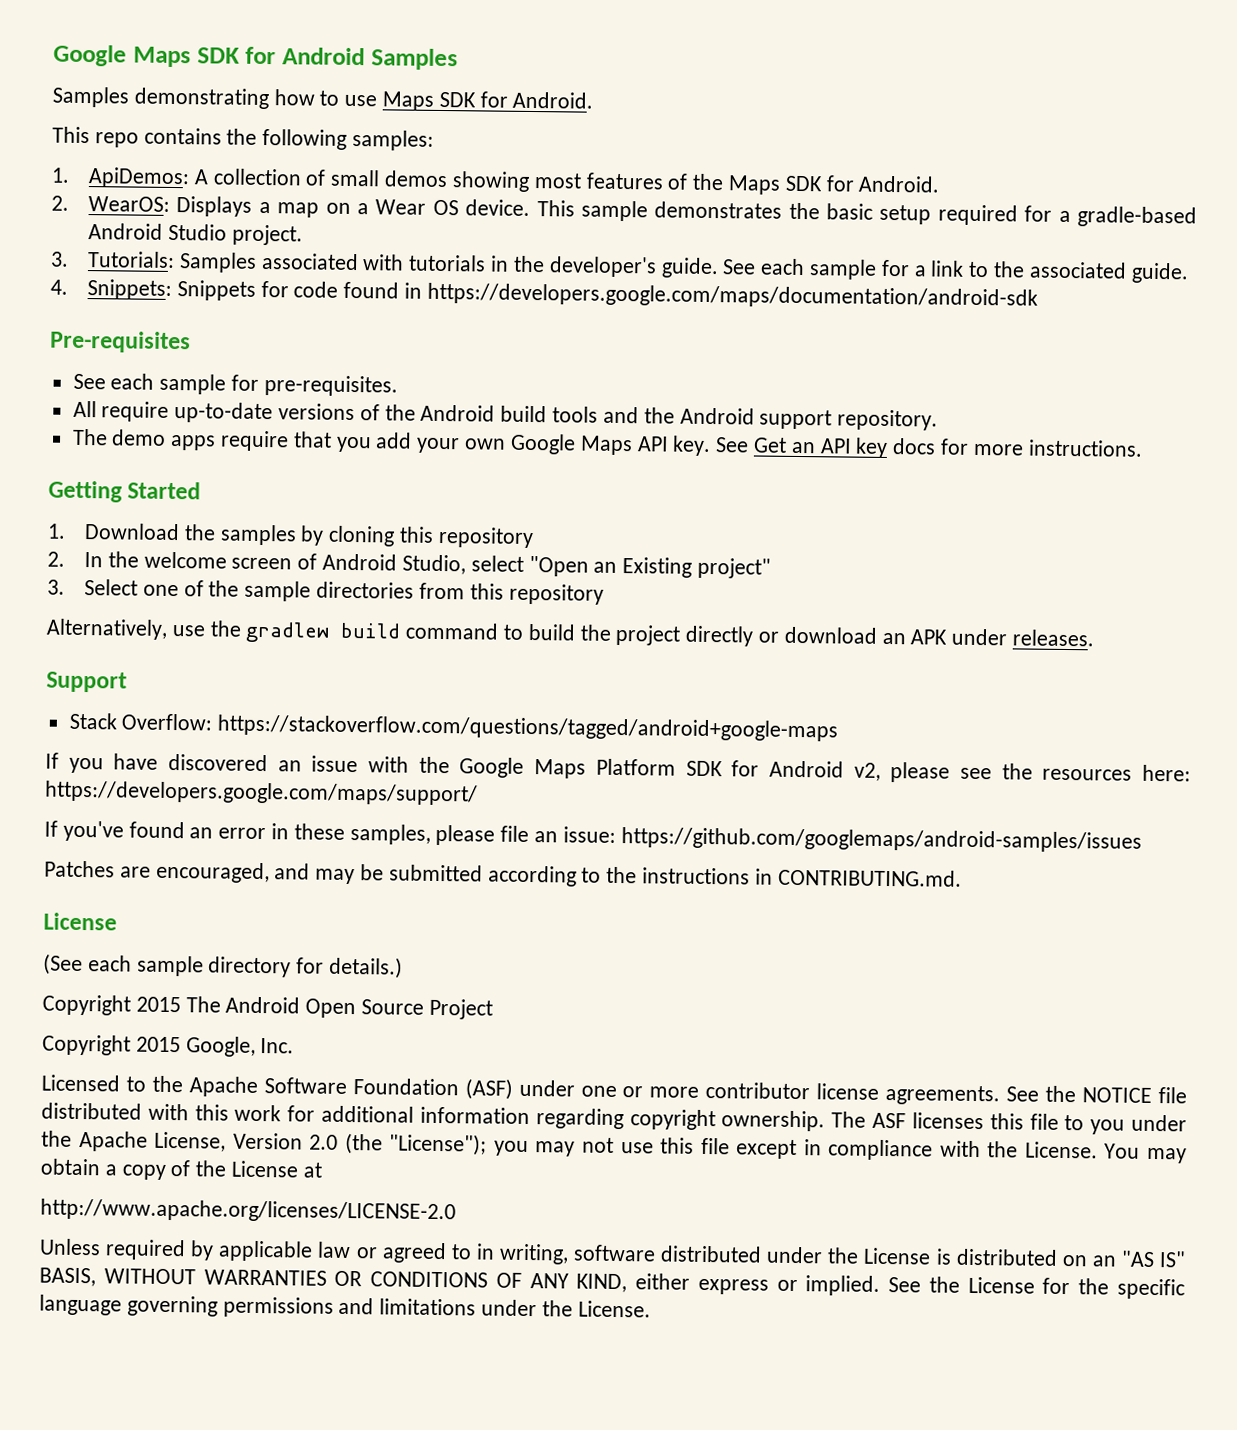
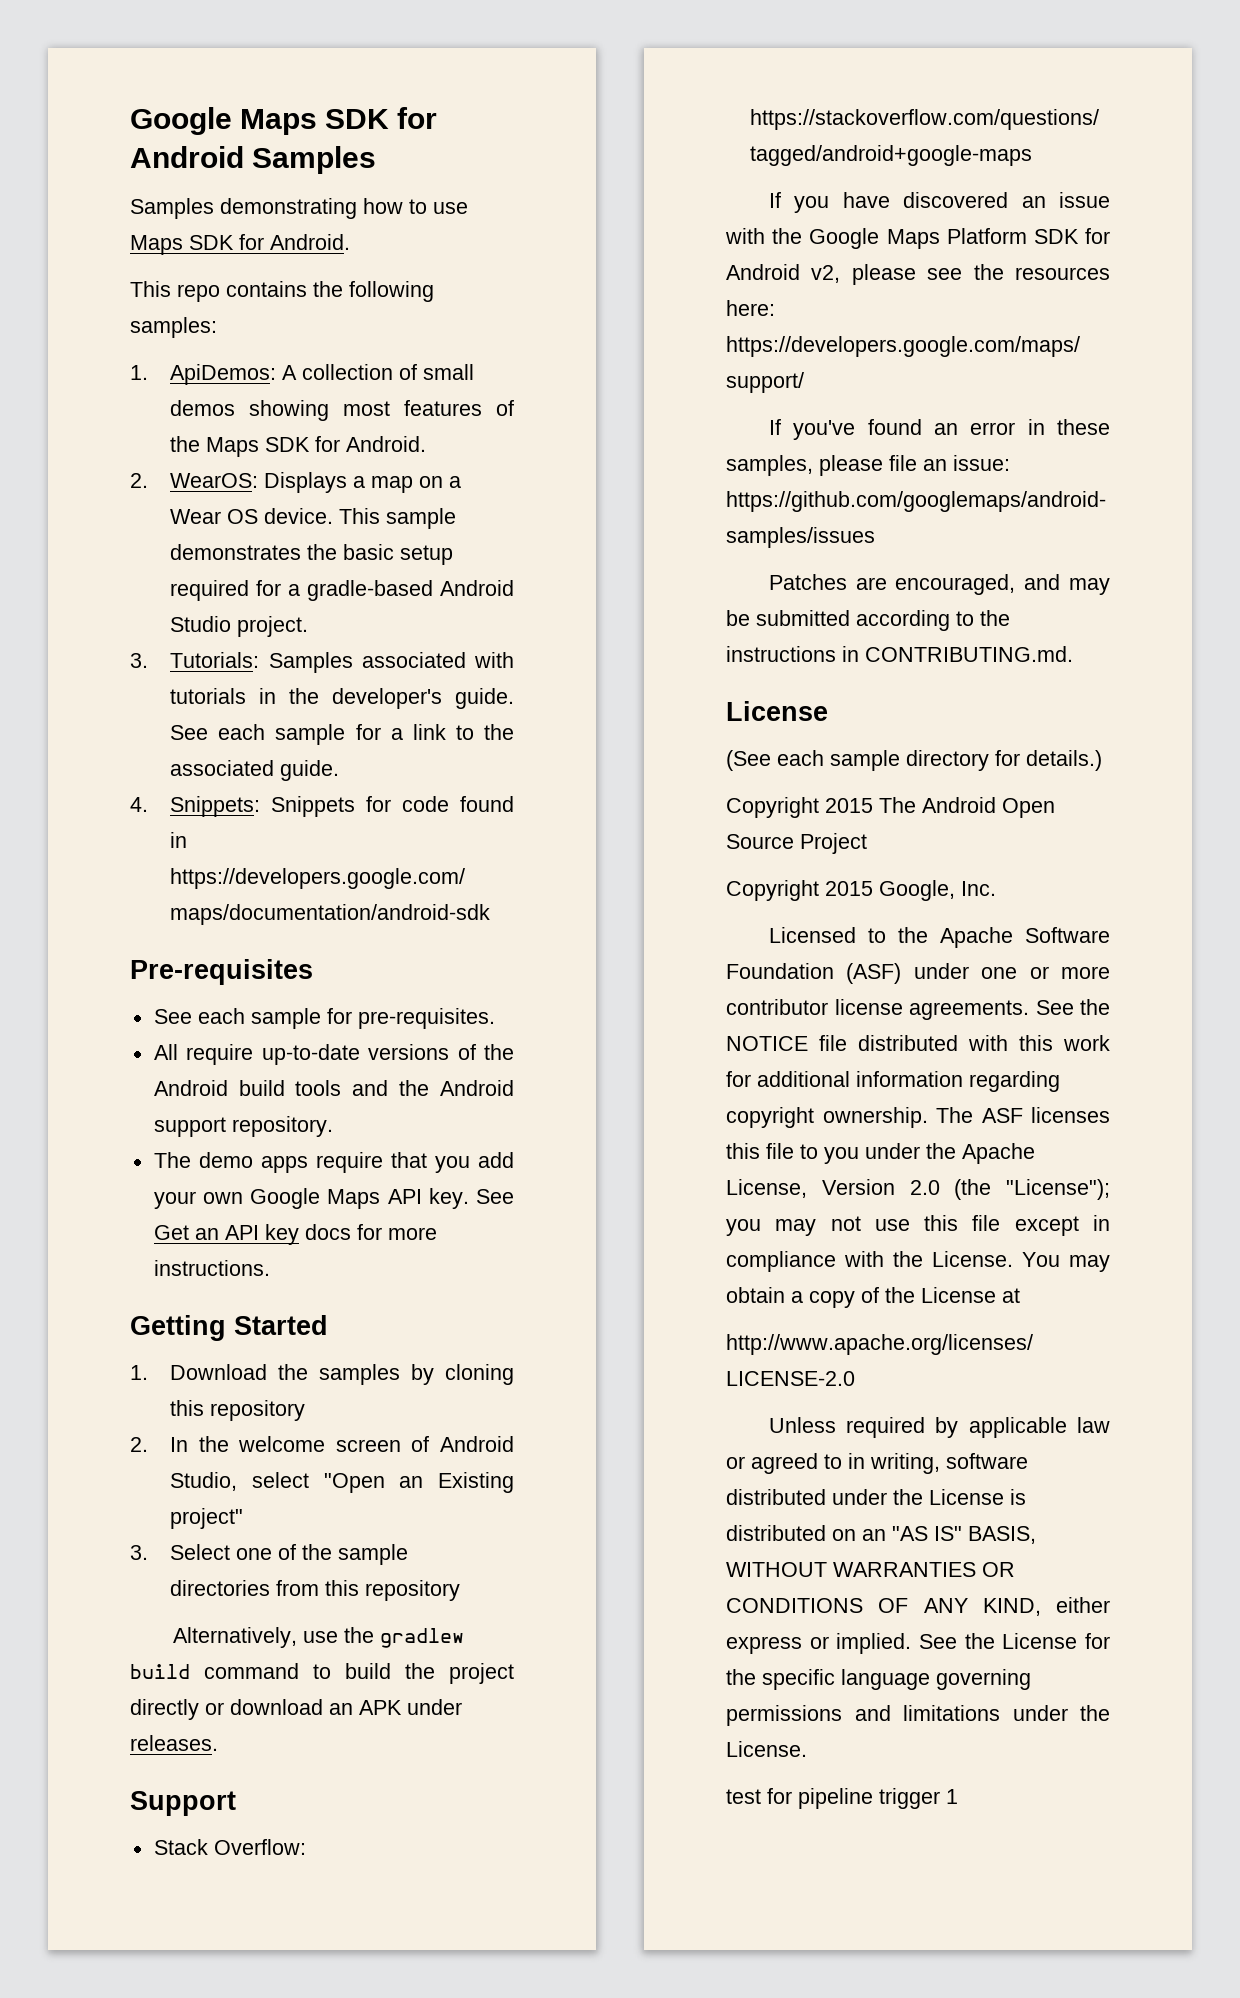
+ test for pipeline trigger 1

